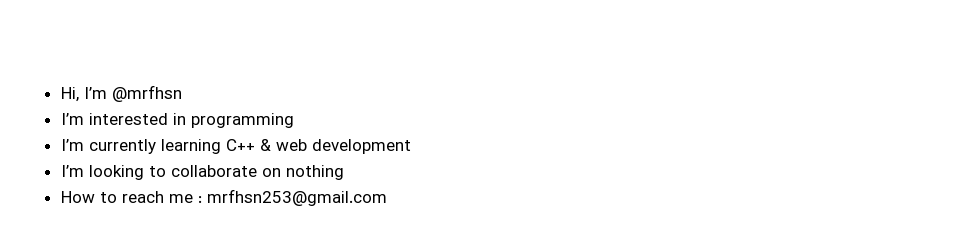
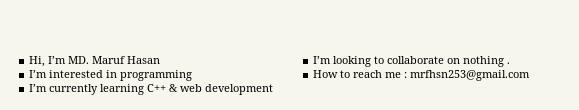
- Hi, I’m @mrfhsn
+ Hi, I’m MD. Maruf Hasan
- I’m looking to collaborate on nothing
+ I’m looking to collaborate on nothing .

